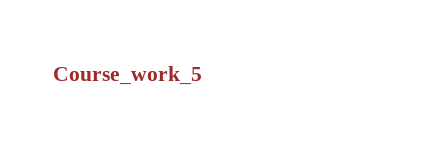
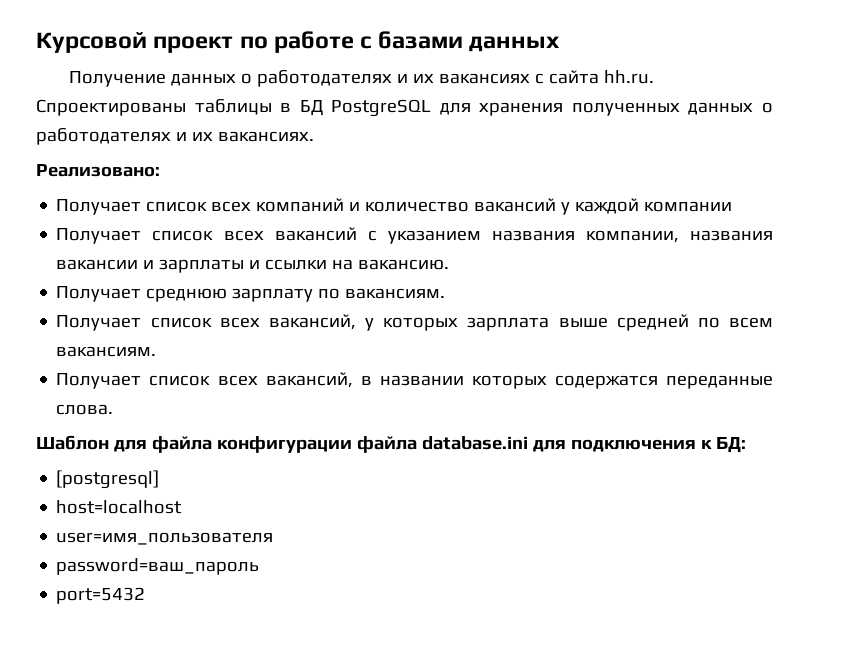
- Course_work_5
+ Курсовой проект по работе с базами данных
+ Получение данных о работодателях и их вакансиях с сайта hh.ru. Спроектированы таблицы в БД PostgreSQL для хранения полученных данных о работодателях и их вакансиях.
+ Реализовано:
+ Получает список всех компаний и количество вакансий у каждой компании
+ Получает список всех вакансий с указанием названия компании, названия вакансии и зарплаты и ссылки на вакансию.
+ Получает среднюю зарплату по вакансиям.
+ Получает список всех вакансий, у которых зарплата выше средней по всем вакансиям.
+ Получает список всех вакансий, в названии которых содержатся переданные слова.
+ Шаблон для файла конфигурации файла database.ini для подключения к БД:
+ [postgresql]
+ host=localhost
+ user=имя_пользователя
+ password=ваш_пароль
+ port=5432

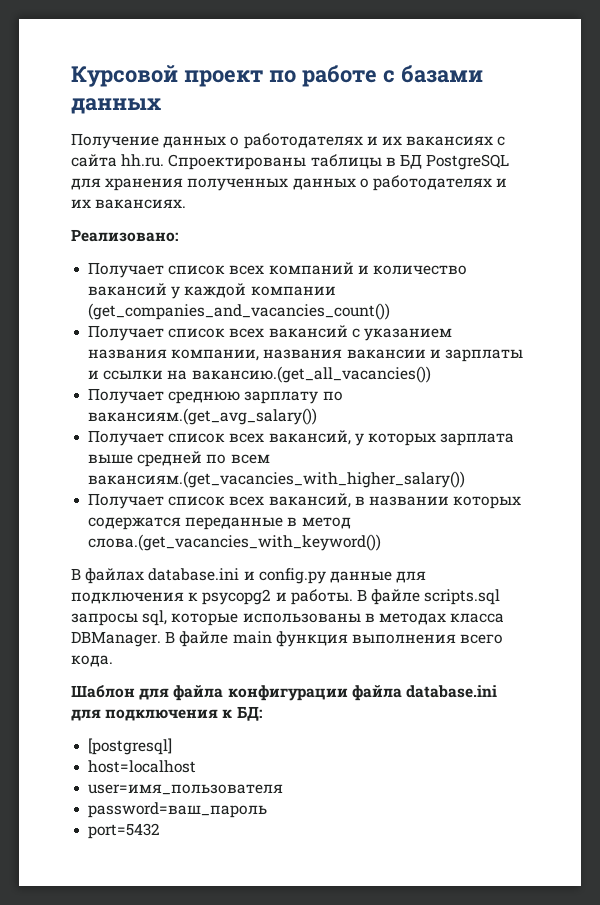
- Получает список всех компаний и количество вакансий у каждой компании
+ Получает список всех компаний и количество вакансий у каждой компании (get_companies_and_vacancies_count())
- Получает список всех вакансий с указанием названия компании, названия вакансии и зарплаты и ссылки на вакансию.
+ Получает список всех вакансий с указанием названия компании, названия вакансии и зарплаты и ссылки на вакансию.(get_all_vacancies())
- Получает среднюю зарплату по вакансиям.
+ Получает среднюю зарплату по вакансиям.(get_avg_salary())
- Получает список всех вакансий, у которых зарплата выше средней по всем вакансиям.
+ Получает список всех вакансий, у которых зарплата выше средней по всем вакансиям.(get_vacancies_with_higher_salary())
- Получает список всех вакансий, в названии которых содержатся переданные слова.
+ Получает список всех вакансий, в названии которых содержатся переданные в метод слова.(get_vacancies_with_keyword())
+ В файлах database.ini и config.py данные для подключения к psycopg2 и работы. В файле scripts.sql запросы sql, которые использованы в методах класса DBManager. В файле main функция выполнения всего кода.

